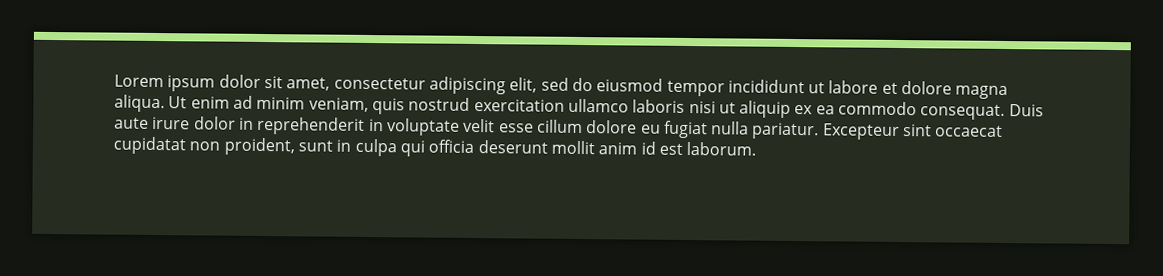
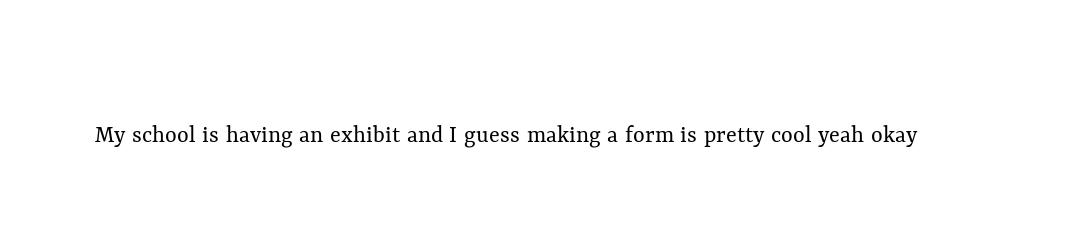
- Lorem ipsum dolor sit amet, consectetur adipiscing elit, sed do eiusmod tempor incididunt ut labore et dolore magna aliqua. Ut enim ad minim veniam, quis nostrud exercitation ullamco laboris nisi ut aliquip ex ea commodo consequat. Duis aute irure dolor in reprehenderit in voluptate velit esse cillum dolore eu fugiat nulla pariatur. Excepteur sint occaecat cupidatat non proident, sunt in culpa qui officia deserunt mollit anim id est laborum.
+ My school is having an exhibit and I guess making a form is pretty cool yeah okay

